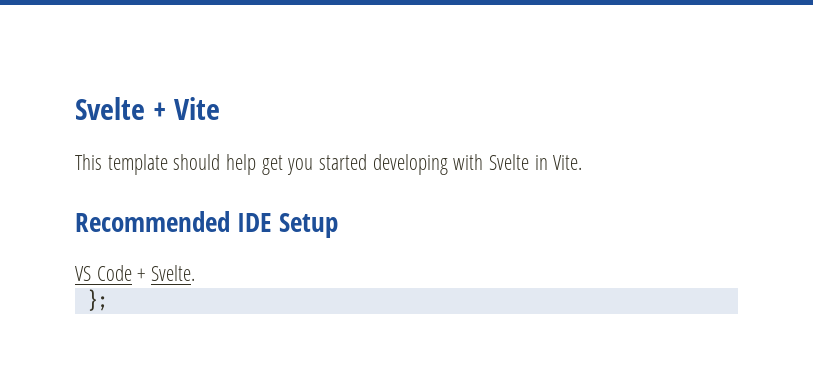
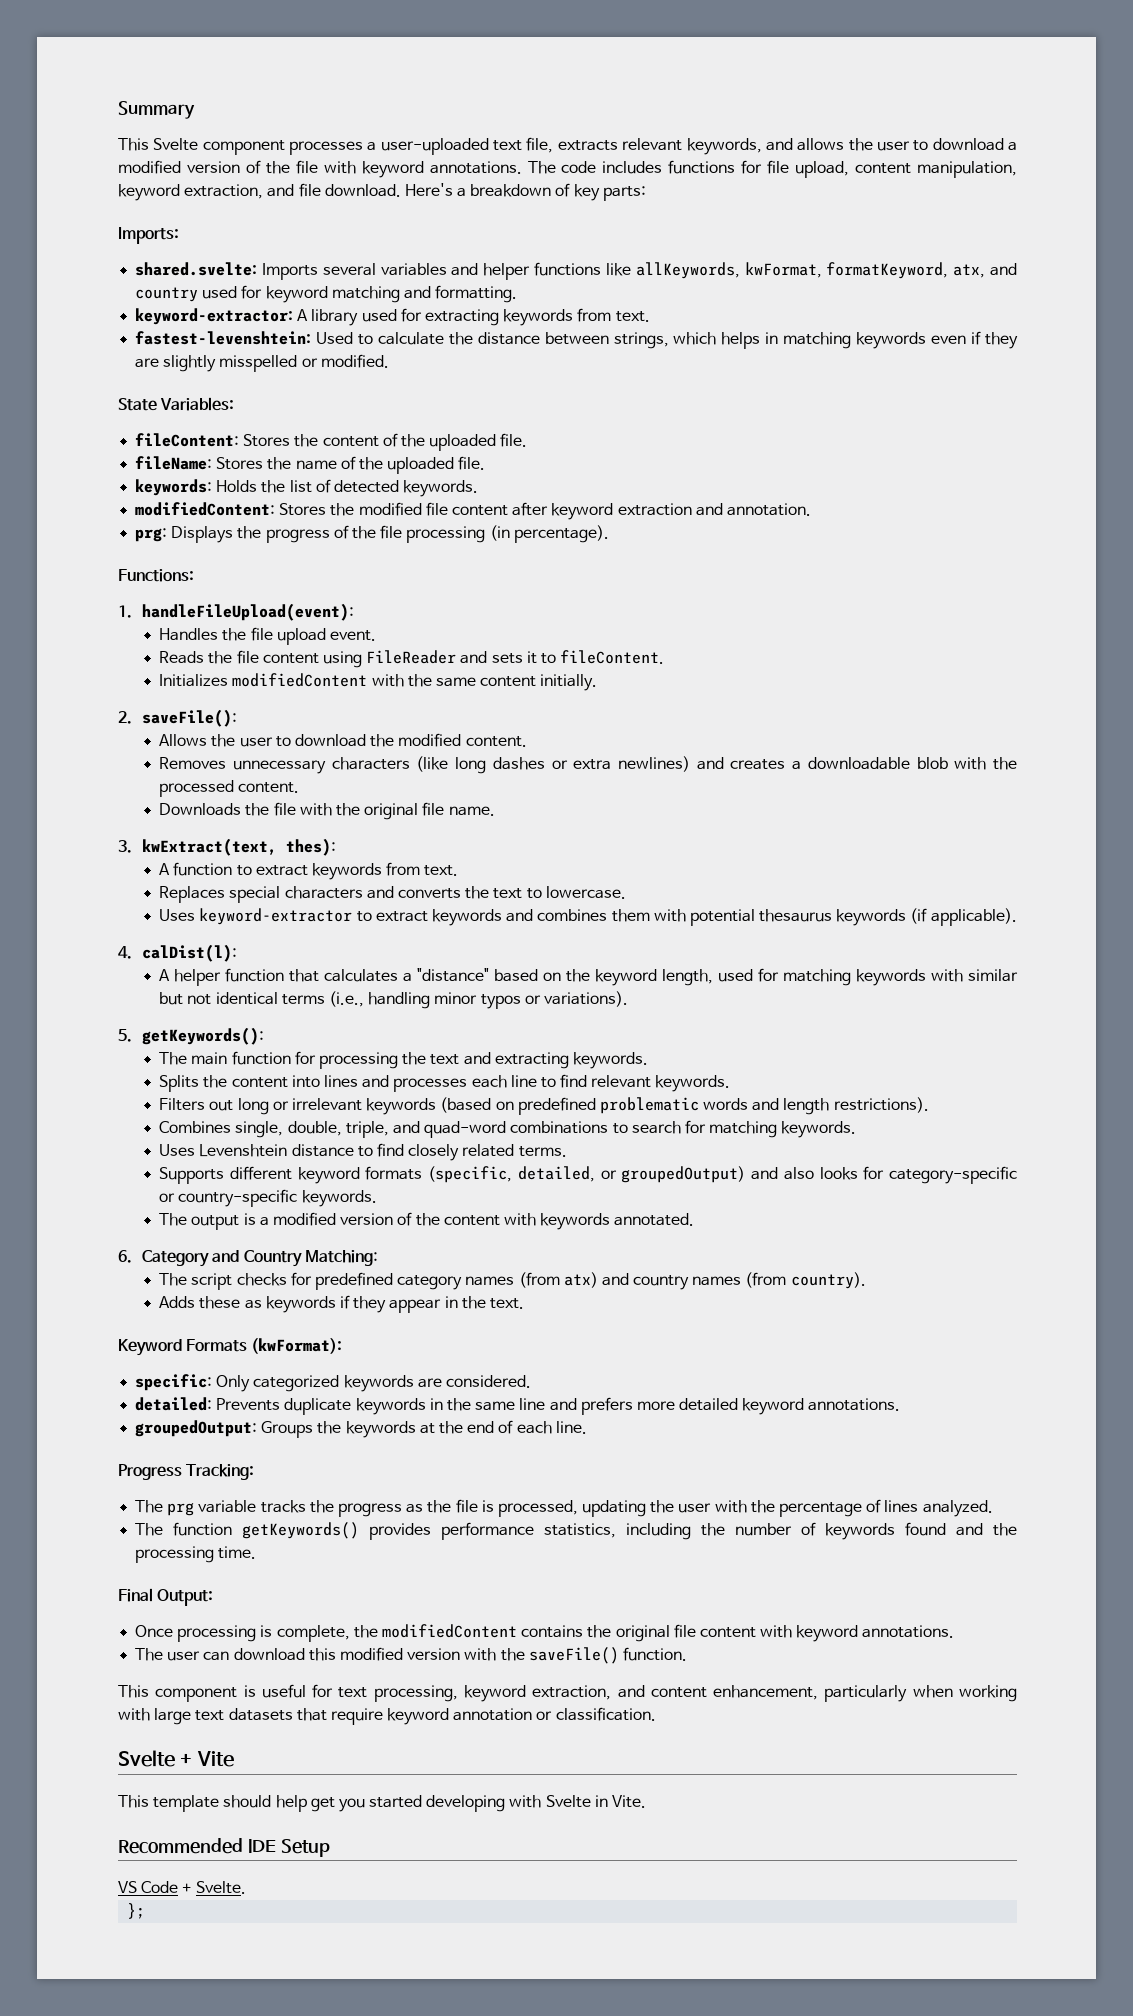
+ Summary
+ This Svelte component processes a user-uploaded text file, extracts relevant keywords, and allows the user to download a modified version of the file with keyword annotations. The code includes functions for file upload, content manipulation, keyword extraction, and file download. Here's a breakdown of key parts:
+ Imports:
+ shared.svelte: Imports several variables and helper functions like allKeywords, kwFormat, formatKeyword, atx, and country used for keyword matching and formatting.
+ keyword-extractor: A library used for extracting keywords from text.
+ fastest-levenshtein: Used to calculate the distance between strings, which helps in matching keywords even if they are slightly misspelled or modified.
+ State Variables:
+ fileContent: Stores the content of the uploaded file.
+ fileName: Stores the name of the uploaded file.
+ keywords: Holds the list of detected keywords.
+ modifiedContent: Stores the modified file content after keyword extraction and annotation.
+ prg: Displays the progress of the file processing (in percentage).
+ Functions:
+ 1. handleFileUpload(event):
+ Handles the file upload event.
+ Reads the file content using FileReader and sets it to fileContent.
+ Initializes modifiedContent with the same content initially.
+ 2. saveFile():
+ Allows the user to download the modified content.
+ Removes unnecessary characters (like long dashes or extra newlines) and creates a downloadable blob with the processed content.
+ Downloads the file with the original file name.
+ 3. kwExtract(text, thes):
+ A function to extract keywords from text.
+ Replaces special characters and converts the text to lowercase.
+ Uses keyword-extractor to extract keywords and combines them with potential thesaurus keywords (if applicable).
+ 4. calDist(l):
+ A helper function that calculates a "distance" based on the keyword length, used for matching keywords with similar but not identical terms (i.e., handling minor typos or variations).
+ 5. getKeywords():
+ The main function for processing the text and extracting keywords.
+ Splits the content into lines and processes each line to find relevant keywords.
+ Filters out long or irrelevant keywords (based on predefined problematic words and length restrictions).
+ Combines single, double, triple, and quad-word combinations to search for matching keywords.
+ Uses Levenshtein distance to find closely related terms.
+ Supports different keyword formats (specific, detailed, or groupedOutput) and also looks for category-specific or country-specific keywords.
+ The output is a modified version of the content with keywords annotated.
+ 6. Category and Country Matching:
+ The script checks for predefined category names (from atx) and country names (from country).
+ Adds these as keywords if they appear in the text.
+ Keyword Formats (kwFormat):
+ specific: Only categorized keywords are considered.
+ detailed: Prevents duplicate keywords in the same line and prefers more detailed keyword annotations.
+ groupedOutput: Groups the keywords at the end of each line.
+ Progress Tracking:
+ The prg variable tracks the progress as the file is processed, updating the user with the percentage of lines analyzed.
+ The function getKeywords() provides performance statistics, including the number of keywords found and the processing time.
+ Final Output:
+ Once processing is complete, the modifiedContent contains the original file content with keyword annotations.
+ The user can download this modified version with the saveFile() function.
+ This component is useful for text processing, keyword extraction, and content enhancement, particularly when working with large text datasets that require keyword annotation or classification.

